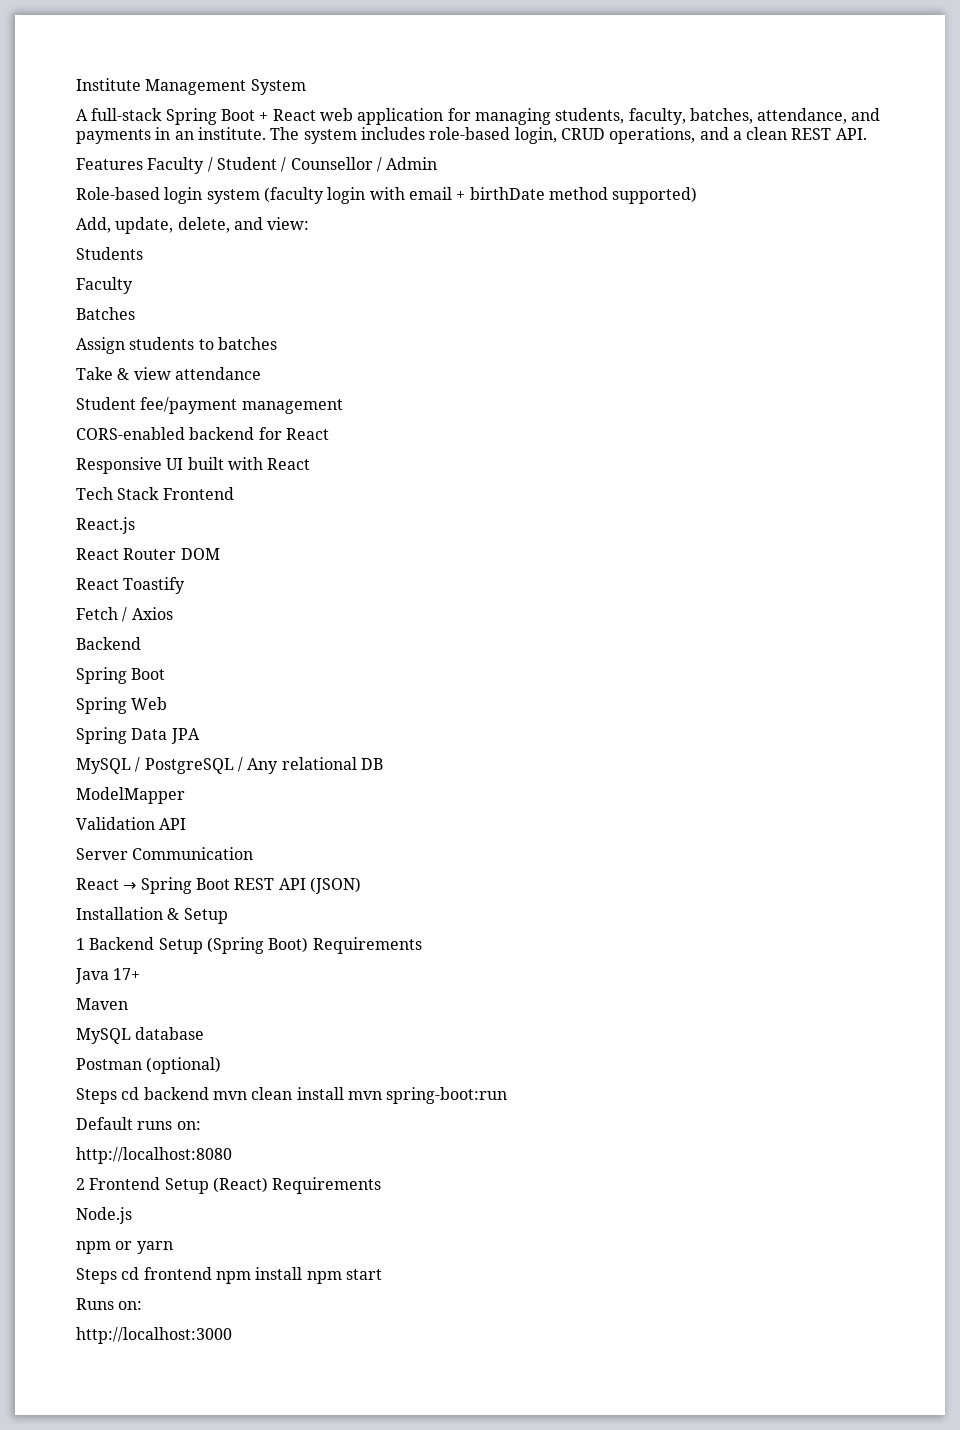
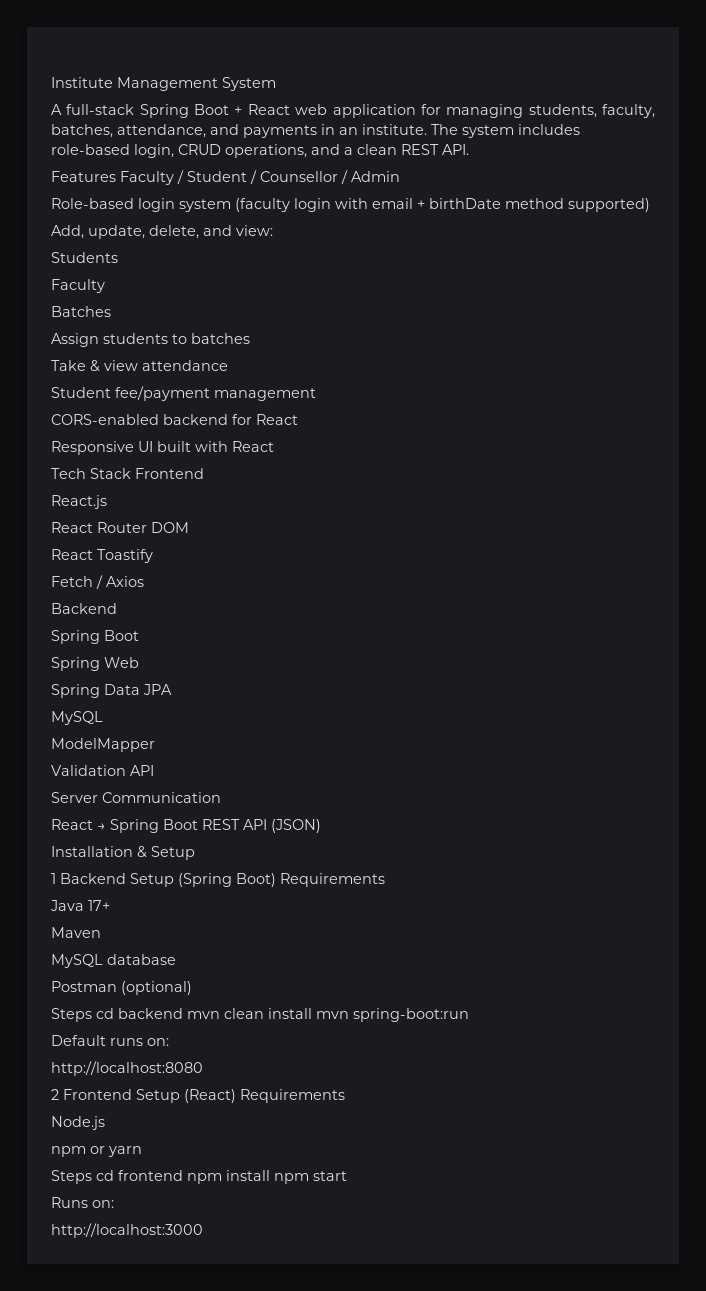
  Spring Data JPA
- MySQL / PostgreSQL / Any relational DB
+ MySQL

